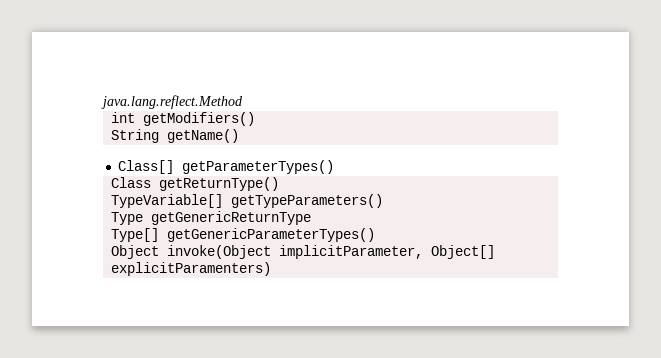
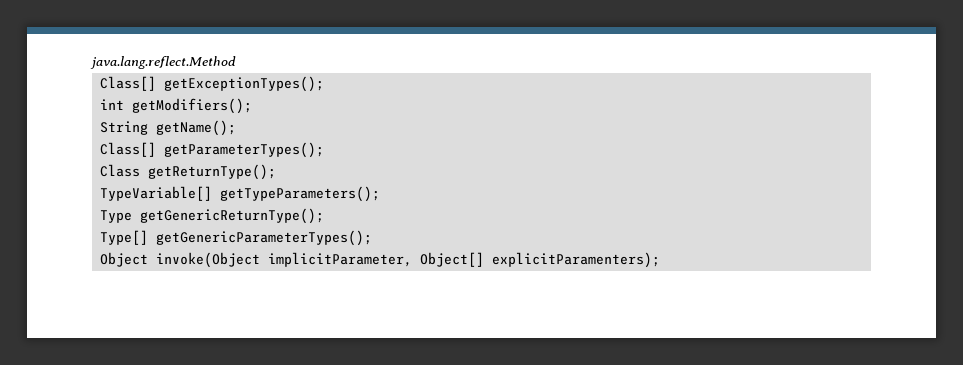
+ Class[] getExceptionTypes();
- int getModifiers()
+ int getModifiers();
- String getName()
- Class[] getParameterTypes()
+ String getName();
+ Class[] getParameterTypes();
- Class getReturnType()
+ Class getReturnType();
- TypeVariable[] getTypeParameters()
+ TypeVariable[] getTypeParameters();
- Type getGenericReturnType
+ Type getGenericReturnType();
- Type[] getGenericParameterTypes()
+ Type[] getGenericParameterTypes();
- Object invoke(Object implicitParameter, Object[] explicitParamenters)
+ Object invoke(Object implicitParameter, Object[] explicitParamenters);

